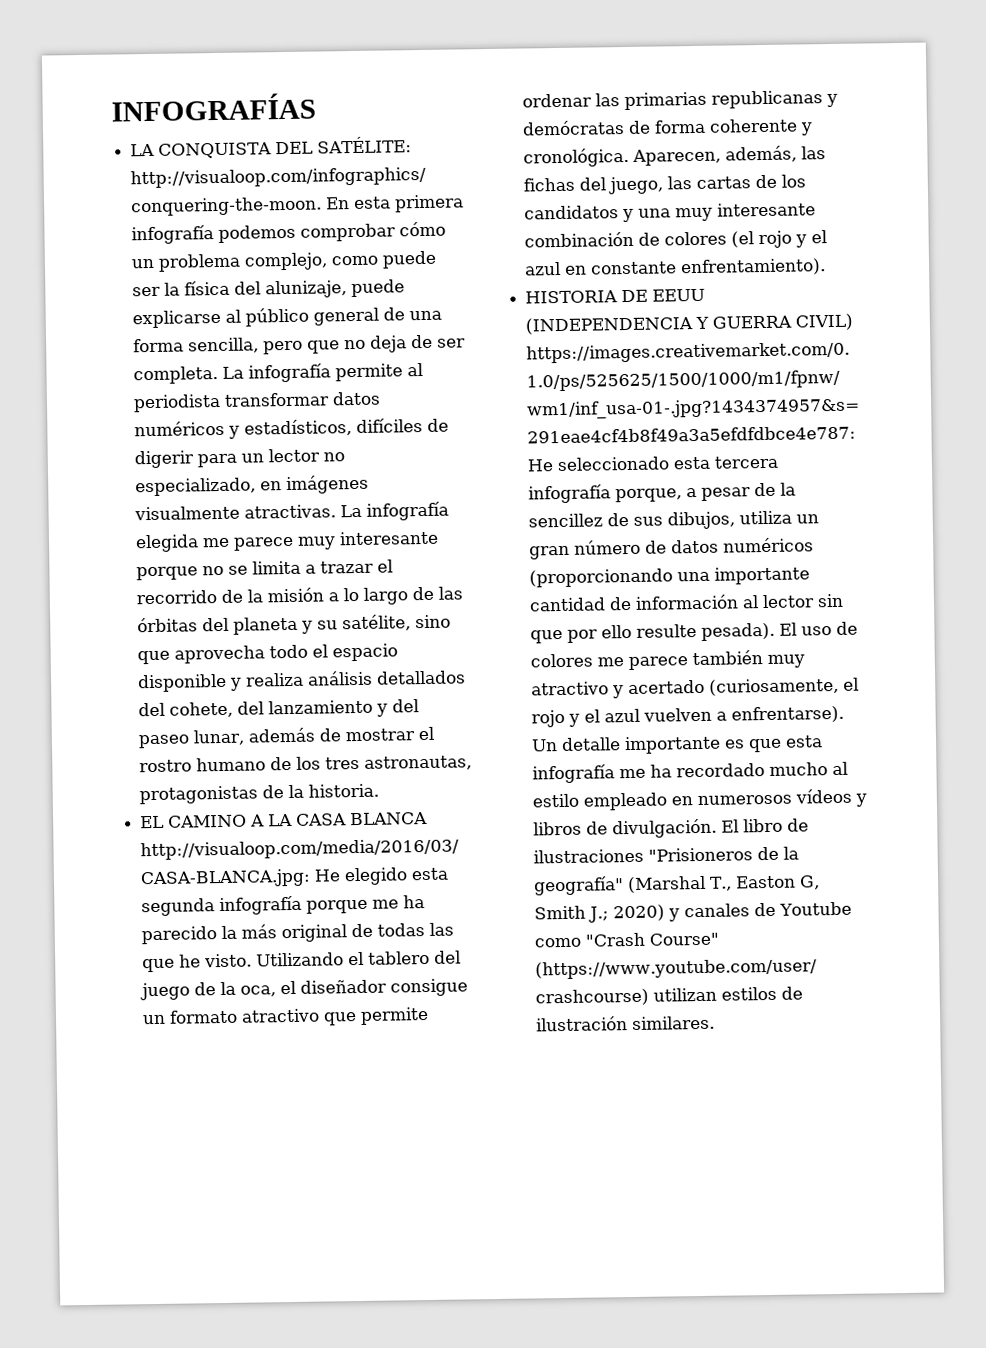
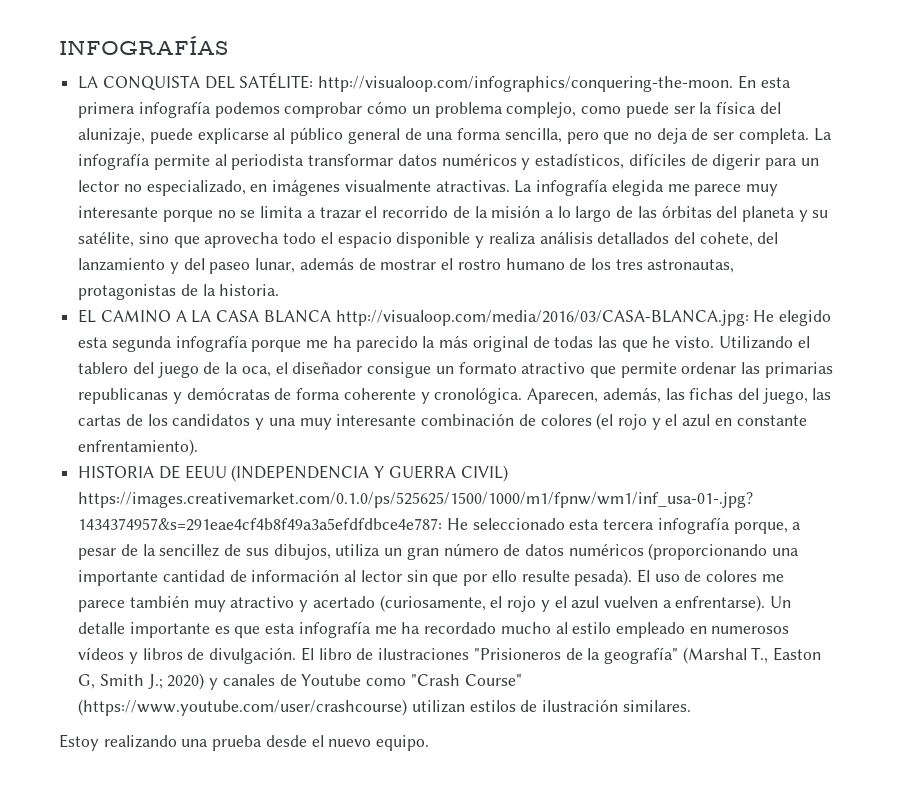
+ Estoy realizando una prueba desde el nuevo equipo.

